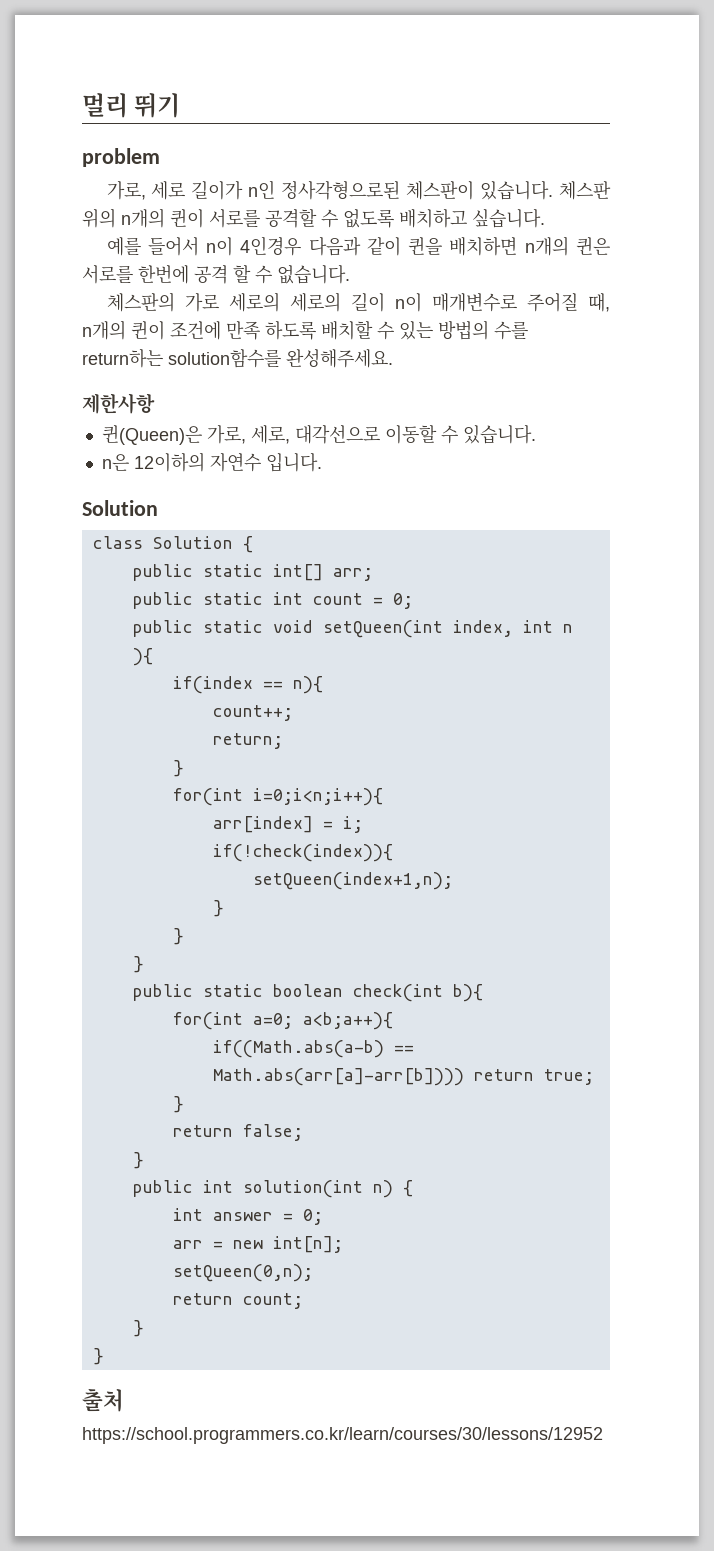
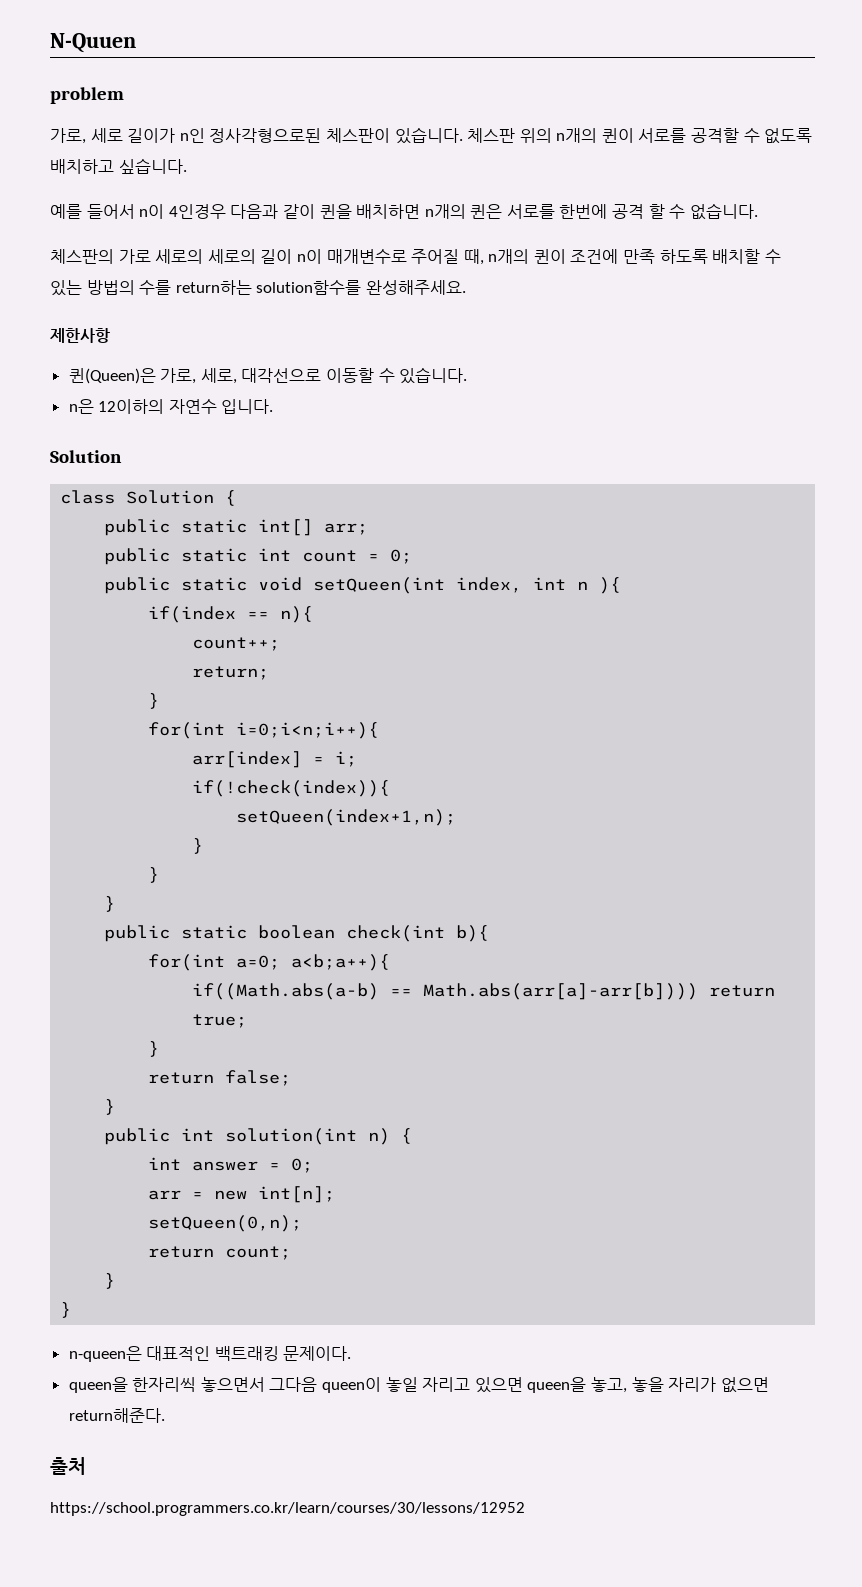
- 멀리 뛰기
+ N-Quuen
+ n-queen은 대표적인 백트래킹 문제이다.
+ queen을 한자리씩 놓으면서 그다음 queen이 놓일 자리고 있으면 queen을 놓고, 놓을 자리가 없으면 return해준다.

